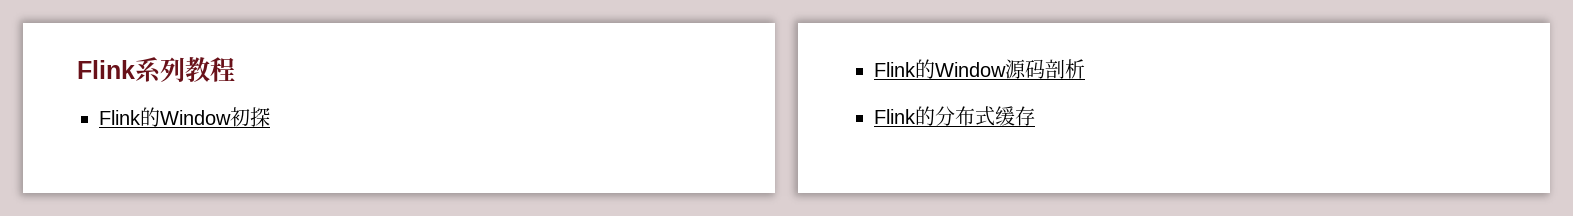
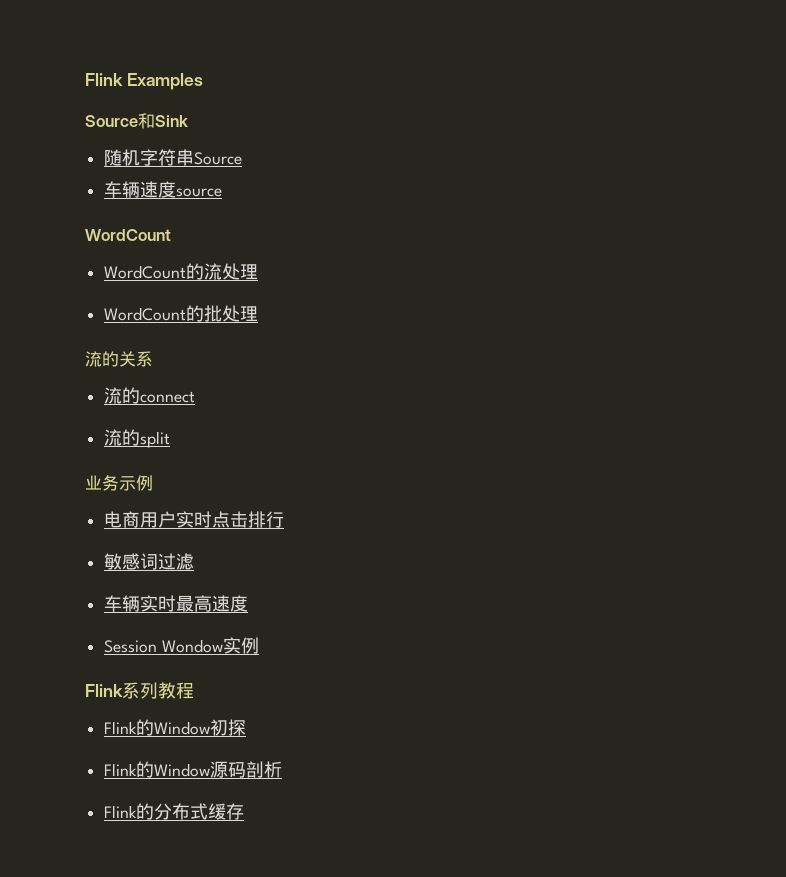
+ Flink Examples
+ Source和Sink
+ 随机字符串Source
+ 车辆速度source
+ WordCount
+ WordCount的流处理
+ WordCount的批处理
+ 流的关系
+ 流的connect
+ 流的split
+ 业务示例
+ 电商用户实时点击排行
+ 敏感词过滤
+ 车辆实时最高速度
+ Session Wondow实例

